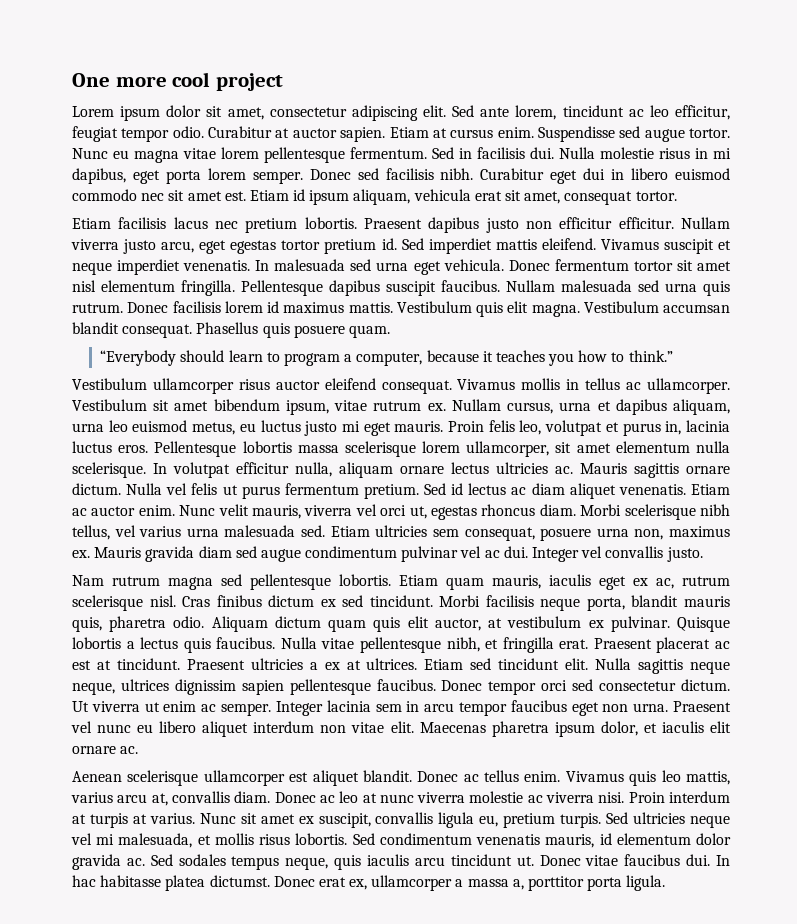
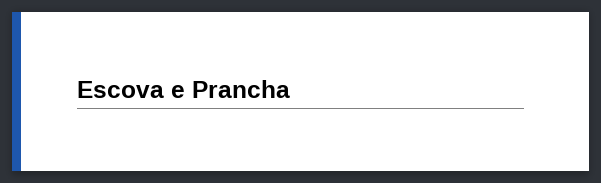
- One more cool project
- Lorem ipsum dolor sit amet, consectetur adipiscing elit. Sed ante lorem, tincidunt ac leo efficitur, feugiat tempor odio. Curabitur at auctor sapien. Etiam at cursus enim. Suspendisse sed augue tortor. Nunc eu magna vitae lorem pellentesque fermentum. Sed in facilisis dui. Nulla molestie risus in mi dapibus, eget porta lorem semper. Donec sed facilisis nibh. Curabitur eget dui in libero euismod commodo nec sit amet est. Etiam id ipsum aliquam, vehicula erat sit amet, consequat tortor.
- Etiam facilisis lacus nec pretium lobortis. Praesent dapibus justo non efficitur efficitur. Nullam viverra justo arcu, eget egestas tortor pretium id. Sed imperdiet mattis eleifend. Vivamus suscipit et neque imperdiet venenatis. In malesuada sed urna eget vehicula. Donec fermentum tortor sit amet nisl elementum fringilla. Pellentesque dapibus suscipit faucibus. Nullam malesuada sed urna quis rutrum. Donec facilisis lorem id maximus mattis. Vestibulum quis elit magna. Vestibulum accumsan blandit consequat. Phasellus quis posuere quam.
- “Everybody should learn to program a computer, because it teaches you how to think.”
- Vestibulum ullamcorper risus auctor eleifend consequat. Vivamus mollis in tellus ac ullamcorper. Vestibulum sit amet bibendum ipsum, vitae rutrum ex. Nullam cursus, urna et dapibus aliquam, urna leo euismod metus, eu luctus justo mi eget mauris. Proin felis leo, volutpat et purus in, lacinia luctus eros. Pellentesque lobortis massa scelerisque lorem ullamcorper, sit amet elementum nulla scelerisque. In volutpat efficitur nulla, aliquam ornare lectus ultricies ac. Mauris sagittis ornare dictum. Nulla vel felis ut purus fermentum pretium. Sed id lectus ac diam aliquet venenatis. Etiam ac auctor enim. Nunc velit mauris, viverra vel orci ut, egestas rhoncus diam. Morbi scelerisque nibh tellus, vel varius urna malesuada sed. Etiam ultricies sem consequat, posuere urna non, maximus ex. Mauris gravida diam sed augue condimentum pulvinar vel ac dui. Integer vel convallis justo.
- Nam rutrum magna sed pellentesque lobortis. Etiam quam mauris, iaculis eget ex ac, rutrum scelerisque nisl. Cras finibus dictum ex sed tincidunt. Morbi facilisis neque porta, blandit mauris quis, pharetra odio. Aliquam dictum quam quis elit auctor, at vestibulum ex pulvinar. Quisque lobortis a lectus quis faucibus. Nulla vitae pellentesque nibh, et fringilla erat. Praesent placerat ac est at tincidunt. Praesent ultricies a ex at ultrices. Etiam sed tincidunt elit. Nulla sagittis neque neque, ultrices dignissim sapien pellentesque faucibus. Donec tempor orci sed consectetur dictum. Ut viverra ut enim ac semper. Integer lacinia sem in arcu tempor faucibus eget non urna. Praesent vel nunc eu libero aliquet interdum non vitae elit. Maecenas pharetra ipsum dolor, et iaculis elit ornare ac.
- Aenean scelerisque ullamcorper est aliquet blandit. Donec ac tellus enim. Vivamus quis leo mattis, varius arcu at, convallis diam. Donec ac leo at nunc viverra molestie ac viverra nisi. Proin interdum at turpis at varius. Nunc sit amet ex suscipit, convallis ligula eu, pretium turpis. Sed ultricies neque vel mi malesuada, et mollis risus lobortis. Sed condimentum venenatis mauris, id elementum dolor gravida ac. Sed sodales tempus neque, quis iaculis arcu tincidunt ut. Donec vitae faucibus dui. In hac habitasse platea dictumst. Donec erat ex, ullamcorper a massa a, porttitor porta ligula.
+ Escova e Prancha

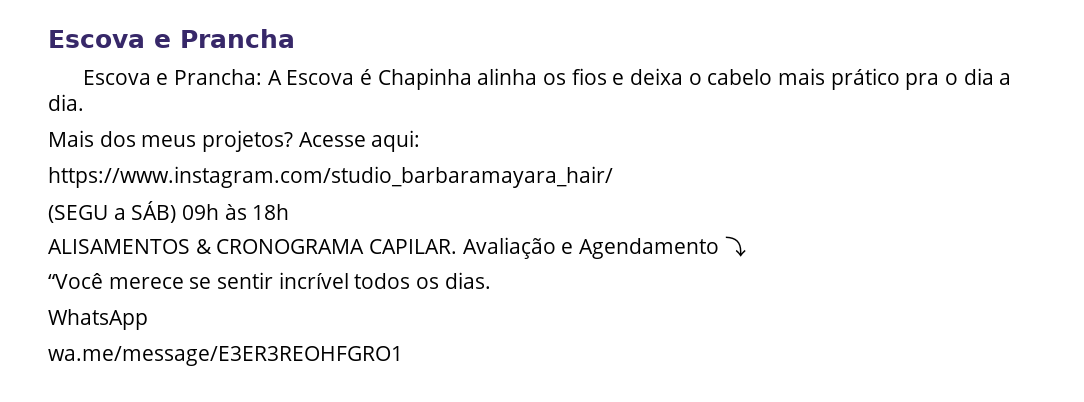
+ Escova e Prancha: A Escova é Chapinha alinha os fios e deixa o cabelo mais prático pra o dia a dia.
+ Mais dos meus projetos? Acesse aqui:
+ https://www.instagram.com/studio_barbaramayara_hair/
+ (SEGU a SÁB) 09h às 18h
+ ALISAMENTOS & CRONOGRAMA CAPILAR. Avaliação e Agendamento ⤵
+ “Você merece se sentir incrível todos os dias.
+ WhatsApp
+ wa.me/message/E3ER3REOHFGRO1

